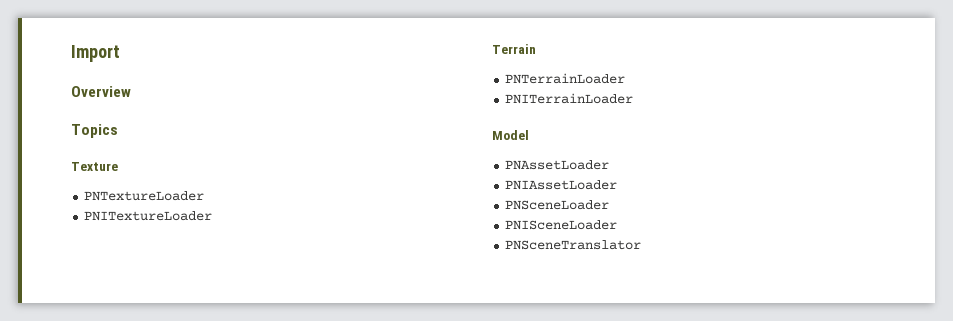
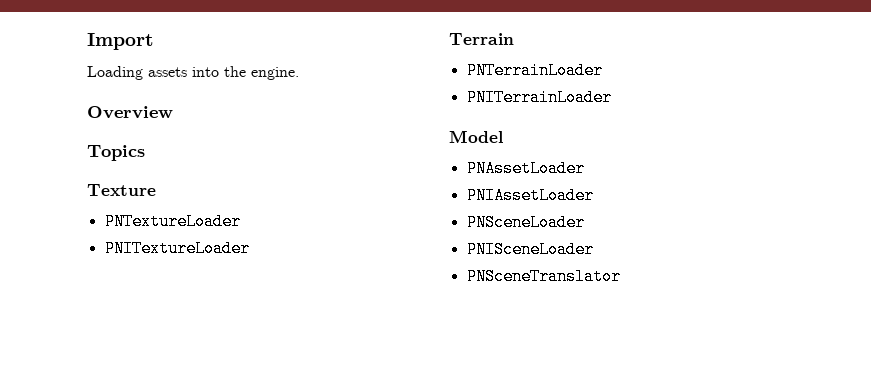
+ Loading assets into the engine.

